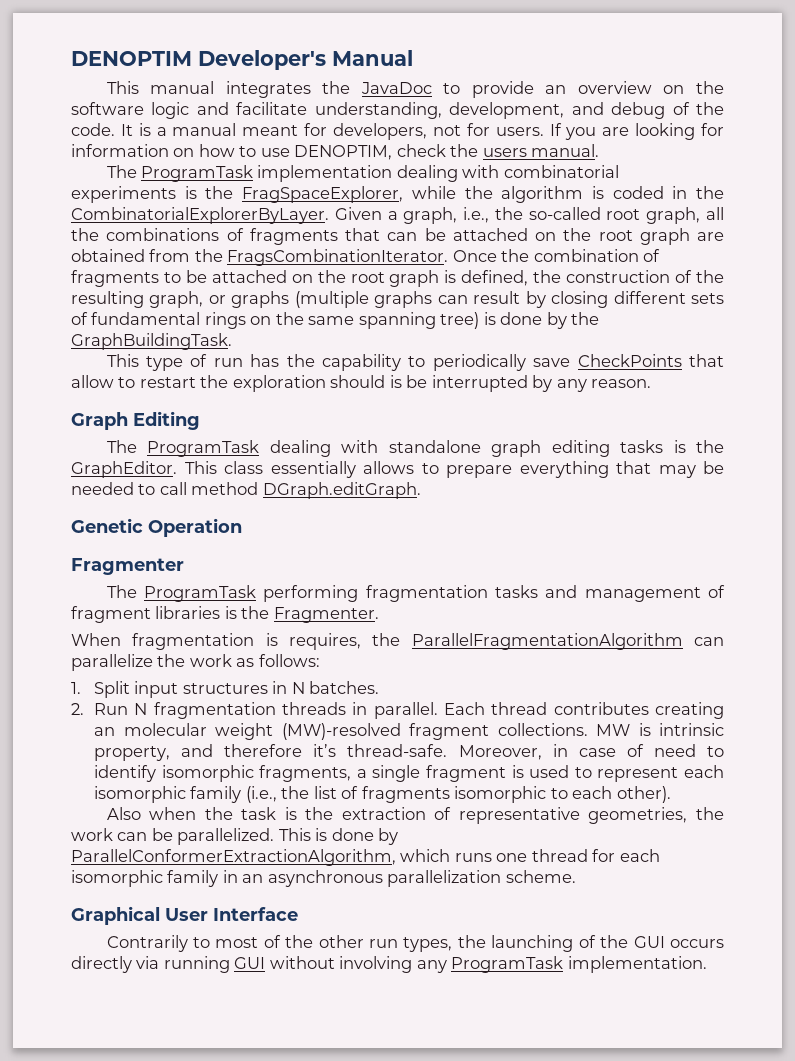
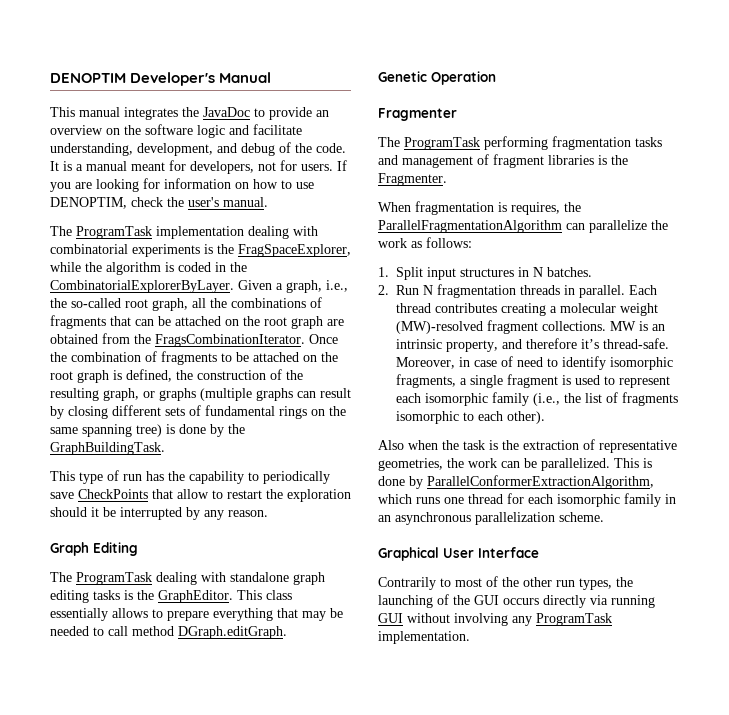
- If you are looking for information on how to use DENOPTIM, check the users manual.
+ If you are looking for information on how to use DENOPTIM, check the user's manual.
- This type of run has the capability to periodically save CheckPoints that allow to restart the exploration should is be interrupted by any reason.
+ This type of run has the capability to periodically save CheckPoints that allow to restart the exploration should it be interrupted by any reason.
- Each thread contributes creating an molecular weight (MW)-resolved fragment collections.
+ Each thread contributes creating a molecular weight (MW)-resolved fragment collections.
- MW is intrinsic property, and therefore it’s thread-safe.
+ MW is an intrinsic property, and therefore it’s thread-safe.

